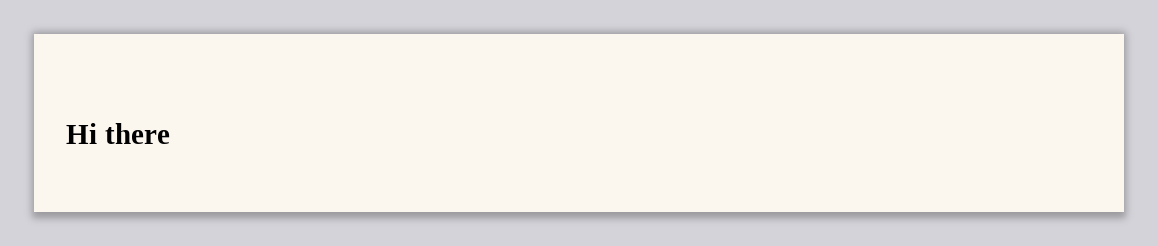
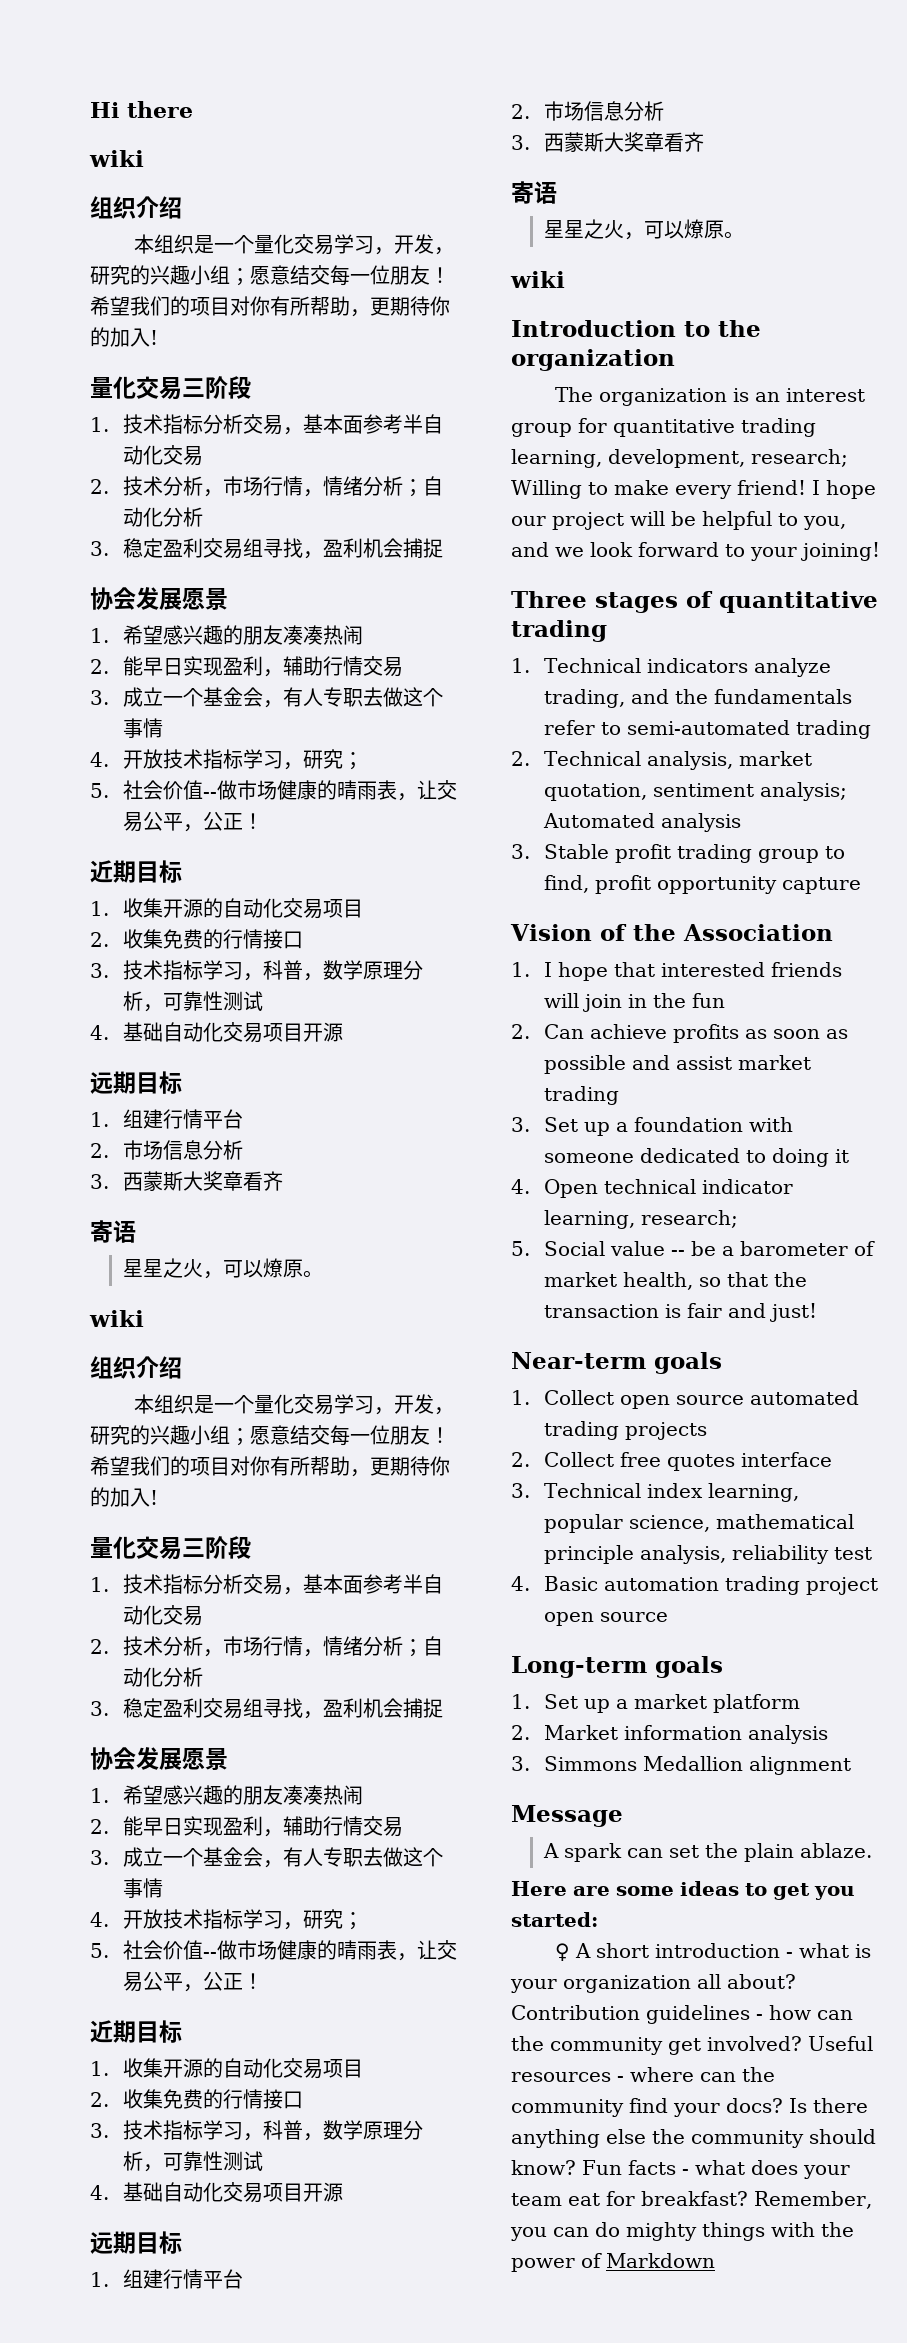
  Hi there
+ wiki
+ 组织介绍
+ 本组织是一个量化交易学习，开发，研究的兴趣小组；愿意结交每一位朋友！希望我们的项目对你有所帮助，更期待你的加入!
+ 量化交易三阶段
+ 1.技术指标分析交易，基本面参考半自动化交易
+ 2.技术分析，市场行情，情绪分析；自动化分析
+ 3.稳定盈利交易组寻找，盈利机会捕捉
+ 协会发展愿景
+ 1.希望感兴趣的朋友凑凑热闹
+ 2.能早日实现盈利，辅助行情交易
+ 3.成立一个基金会，有人专职去做这个事情
+ 4.开放技术指标学习，研究；
+ 5.社会价值--做市场健康的晴雨表，让交易公平，公正！
+ 近期目标
+ 1.收集开源的自动化交易项目
+ 2.收集免费的行情接口
+ 3.技术指标学习，科普，数学原理分析，可靠性测试
+ 4.基础自动化交易项目开源
+ 远期目标
+ 1.组建行情平台
+ 2.市场信息分析
+ 3.西蒙斯大奖章看齐
+ 寄语
+ 星星之火，可以燎原。
+ wiki
+ 组织介绍
+ 本组织是一个量化交易学习，开发，研究的兴趣小组；愿意结交每一位朋友！希望我们的项目对你有所帮助，更期待你的加入!
+ 量化交易三阶段
+ 1.技术指标分析交易，基本面参考半自动化交易
+ 2.技术分析，市场行情，情绪分析；自动化分析
+ 3.稳定盈利交易组寻找，盈利机会捕捉
+ 协会发展愿景
+ 1.希望感兴趣的朋友凑凑热闹
+ 2.能早日实现盈利，辅助行情交易
+ 3.成立一个基金会，有人专职去做这个事情
+ 4.开放技术指标学习，研究；
+ 5.社会价值--做市场健康的晴雨表，让交易公平，公正！
+ 近期目标
+ 1.收集开源的自动化交易项目
+ 2.收集免费的行情接口
+ 3.技术指标学习，科普，数学原理分析，可靠性测试
+ 4.基础自动化交易项目开源
+ 远期目标
+ 1.组建行情平台
+ 2.市场信息分析
+ 3.西蒙斯大奖章看齐
+ 寄语
+ 星星之火，可以燎原。
+ wiki
+ Introduction to the organization
+ The organization is an interest group for quantitative trading learning, development, research; Willing to make every friend! I hope our project will be helpful to you, and we look forward to your joining!
+ Three stages of quantitative trading
+ 1. Technical indicators analyze trading, and the fundamentals refer to semi-automated trading
+ 2. Technical analysis, market quotation, sentiment analysis; Automated analysis
+ 3. Stable profit trading group to find, profit opportunity capture
+ Vision of the Association
+ 1. I hope that interested friends will join in the fun
+ 2. Can achieve profits as soon as possible and assist market trading
+ 3. Set up a foundation with someone dedicated to doing it
+ 4. Open technical indicator learning, research;
+ 5. Social value -- be a barometer of market health, so that the transaction is fair and just!
+ Near-term goals
+ 1. Collect open source automated trading projects
+ 2. Collect free quotes interface
+ 3. Technical index learning, popular science, mathematical principle analysis, reliability test
+ 4. Basic automation trading project open source
+ Long-term goals
+ 1. Set up a market platform
+ 2. Market information analysis
+ 3. Simmons Medallion alignment
+ Message
+ A spark can set the plain ablaze.
+ Here are some ideas to get you started:
+ ♀ A short introduction - what is your organization all about? Contribution guidelines - how can the community get involved? Useful resources - where can the community find your docs? Is there anything else the community should know? Fun facts - what does your team eat for breakfast? Remember, you can do mighty things with the power of Markdown

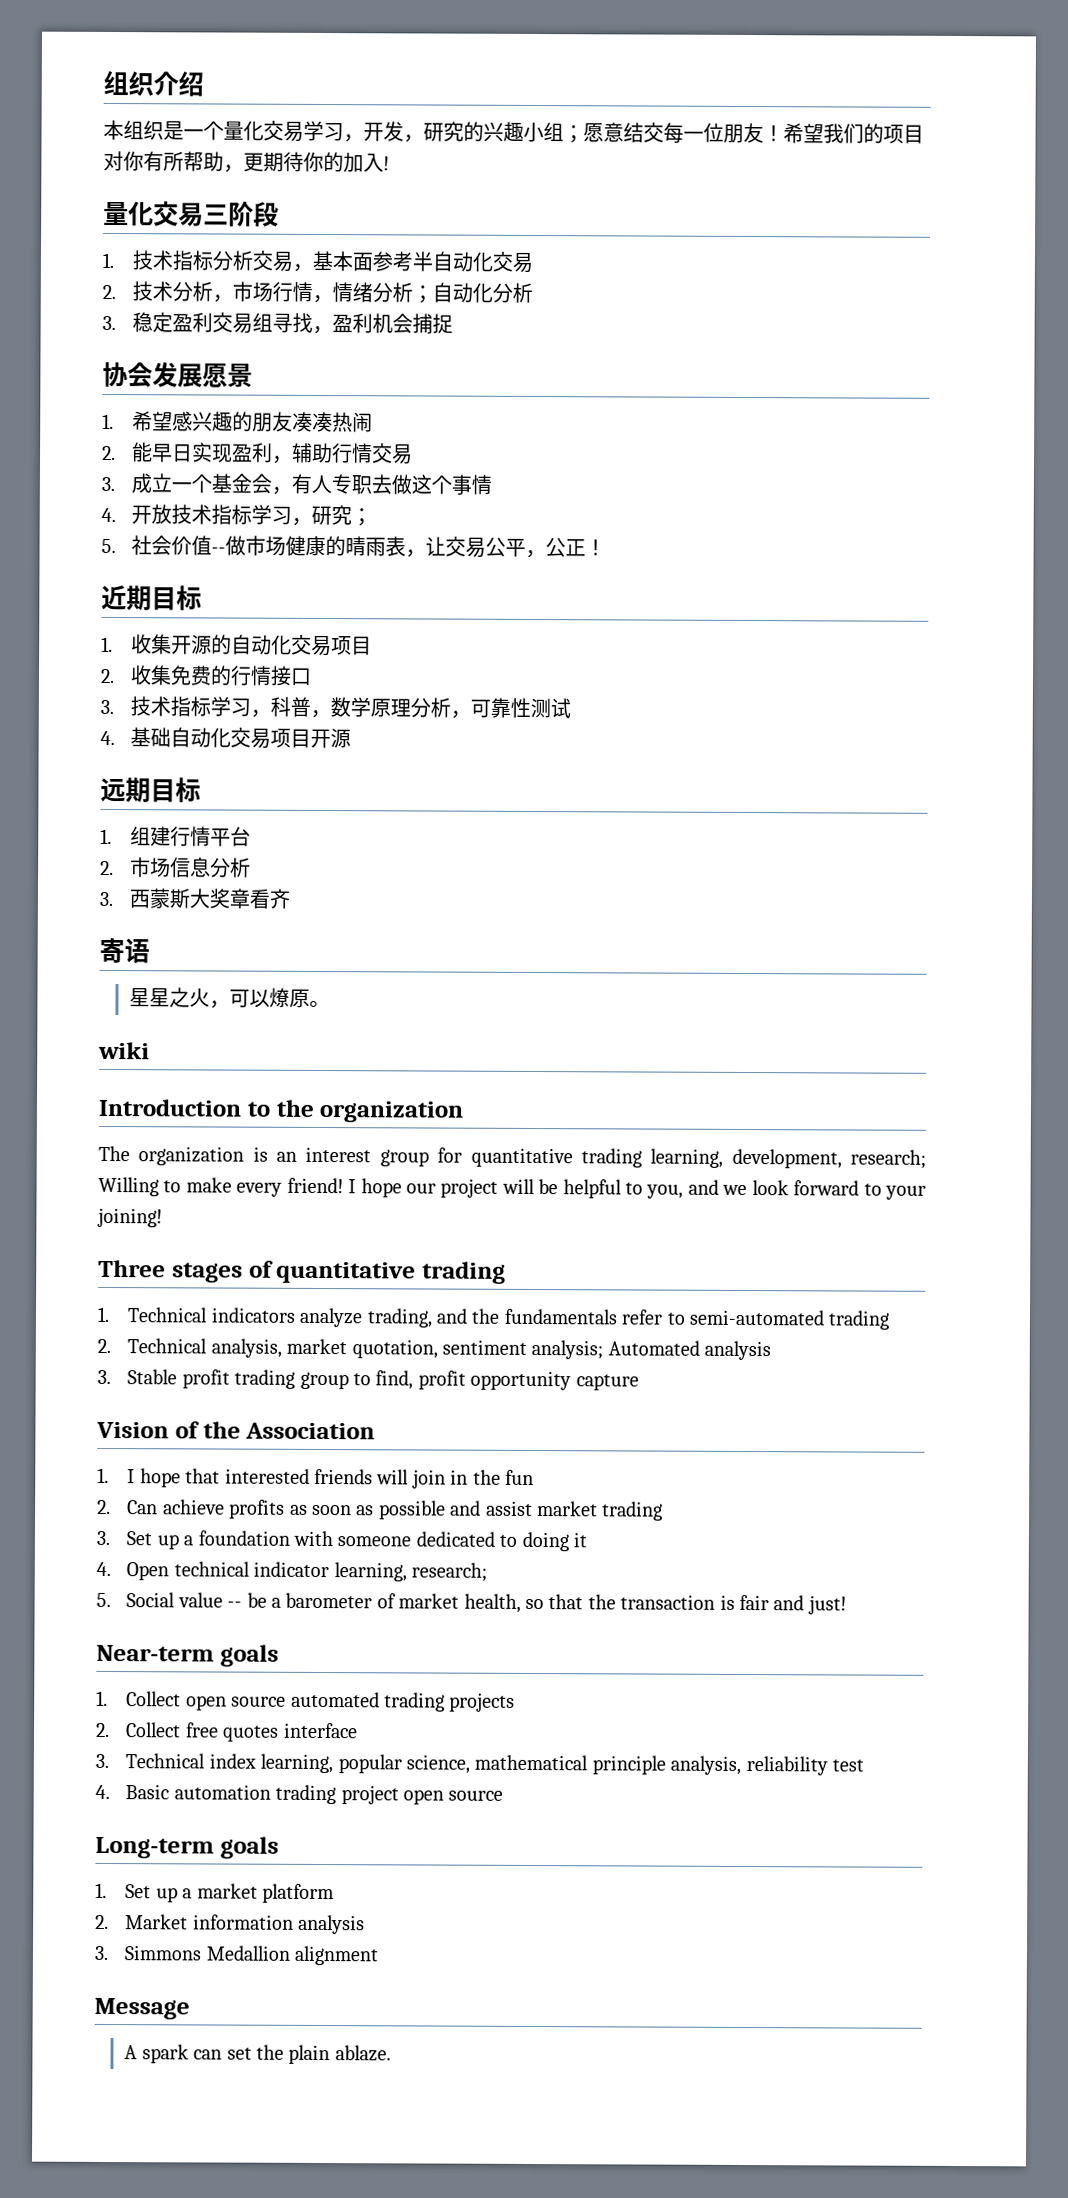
- Hi there
- wiki
- 组织介绍
- 本组织是一个量化交易学习，开发，研究的兴趣小组；愿意结交每一位朋友！希望我们的项目对你有所帮助，更期待你的加入!
- 量化交易三阶段
- 1.技术指标分析交易，基本面参考半自动化交易
- 2.技术分析，市场行情，情绪分析；自动化分析
- 3.稳定盈利交易组寻找，盈利机会捕捉
- 协会发展愿景
- 1.希望感兴趣的朋友凑凑热闹
- 2.能早日实现盈利，辅助行情交易
- 3.成立一个基金会，有人专职去做这个事情
- 4.开放技术指标学习，研究；
- 5.社会价值--做市场健康的晴雨表，让交易公平，公正！
- 近期目标
- 1.收集开源的自动化交易项目
- 2.收集免费的行情接口
- 3.技术指标学习，科普，数学原理分析，可靠性测试
- 4.基础自动化交易项目开源
- 远期目标
- 1.组建行情平台
- 2.市场信息分析
- 3.西蒙斯大奖章看齐
- 寄语
- 星星之火，可以燎原。
- wiki
- Here are some ideas to get you started:
- ♀ A short introduction - what is your organization all about? Contribution guidelines - how can the community get involved? Useful resources - where can the community find your docs? Is there anything else the community should know? Fun facts - what does your team eat for breakfast? Remember, you can do mighty things with the power of Markdown

